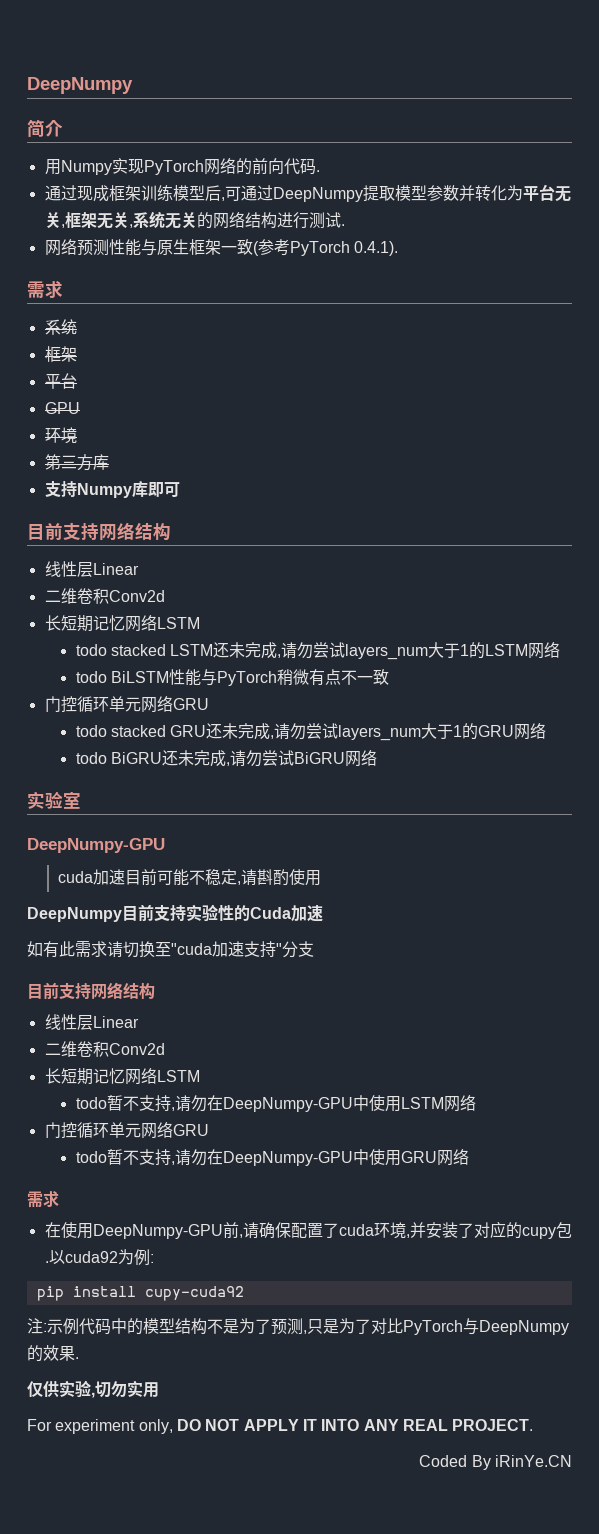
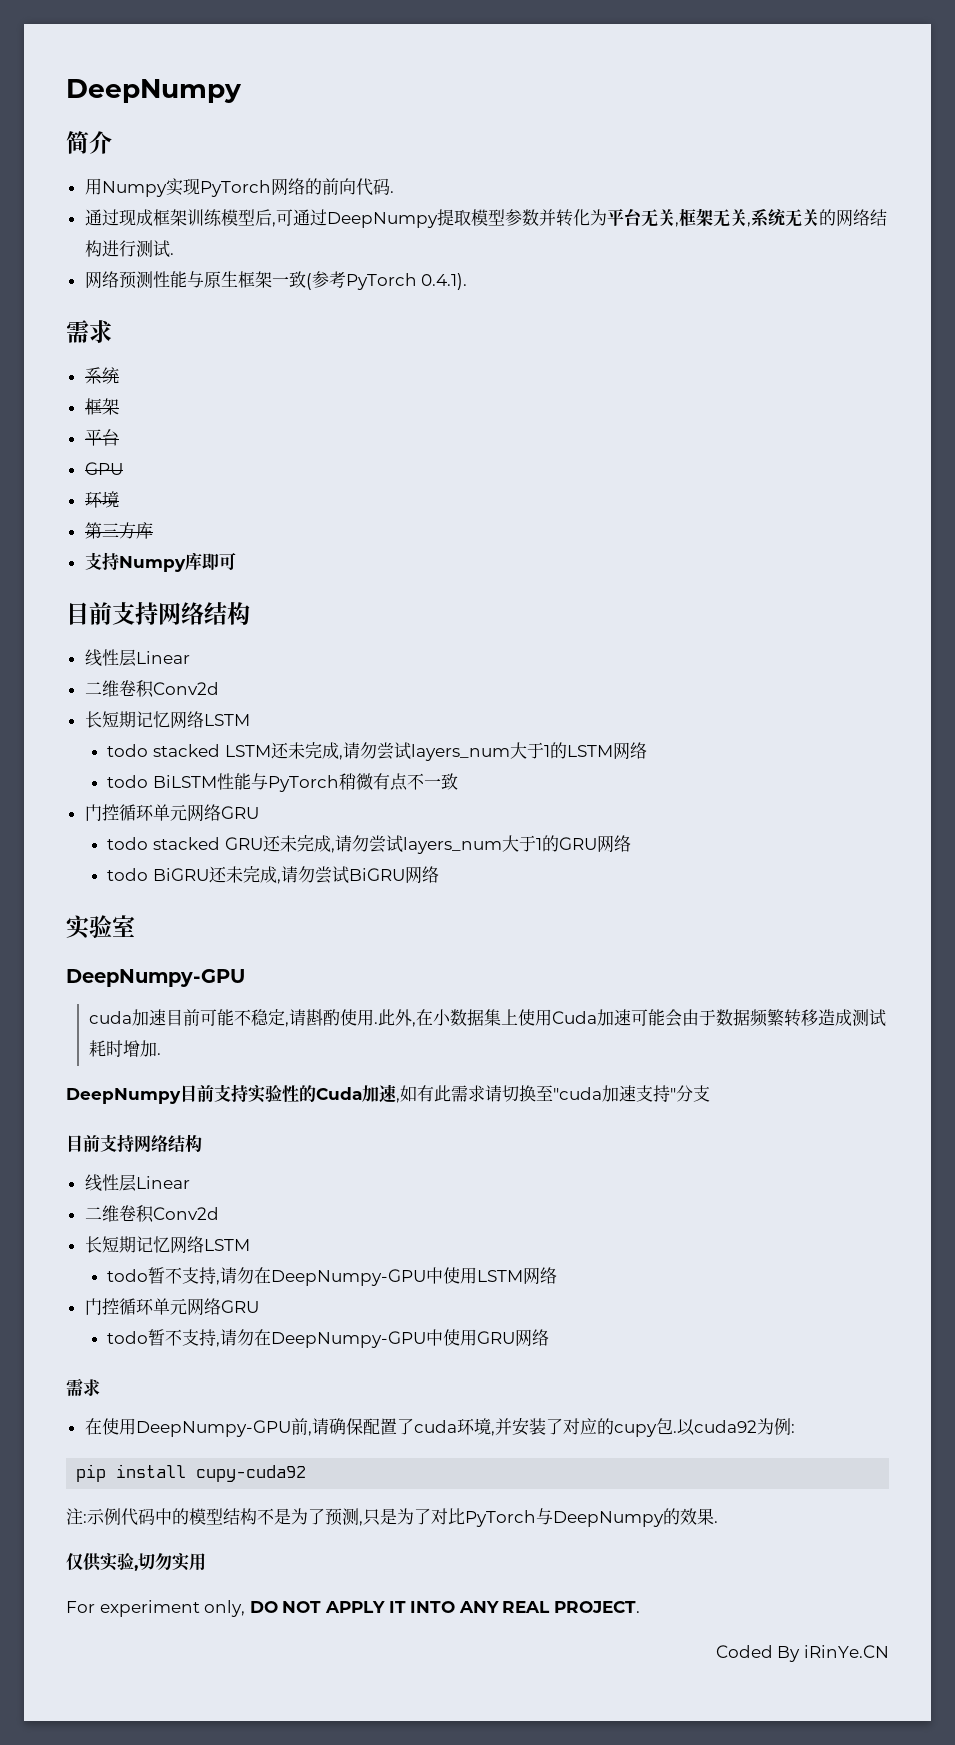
- cuda加速目前可能不稳定,请斟酌使用
+ cuda加速目前可能不稳定,请斟酌使用.此外,在小数据集上使用Cuda加速可能会由于数据频繁转移造成测试耗时增加.
- DeepNumpy目前支持实验性的Cuda加速
- 如有此需求请切换至"cuda加速支持"分支
+ DeepNumpy目前支持实验性的Cuda加速,如有此需求请切换至"cuda加速支持"分支

